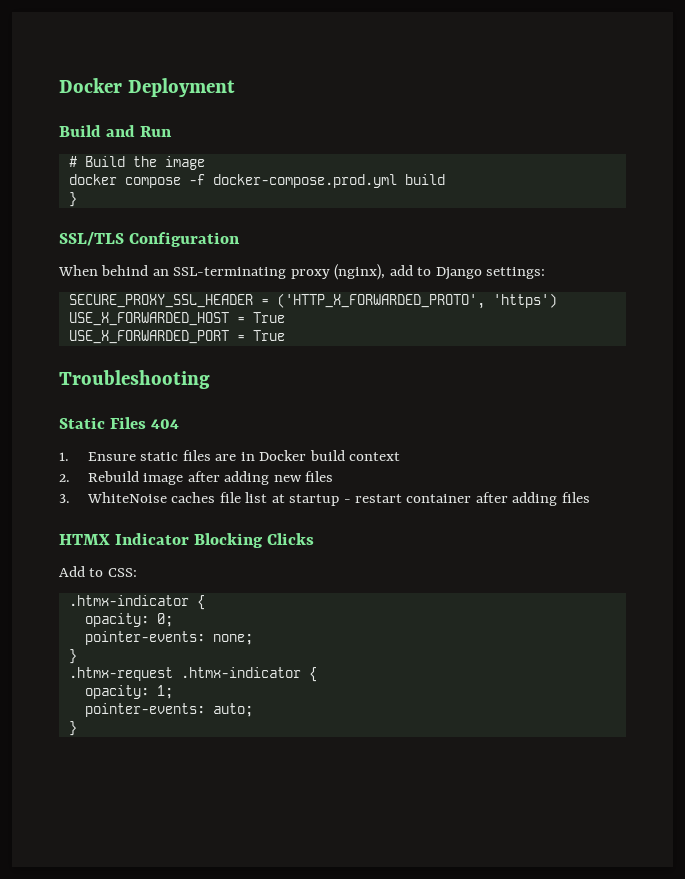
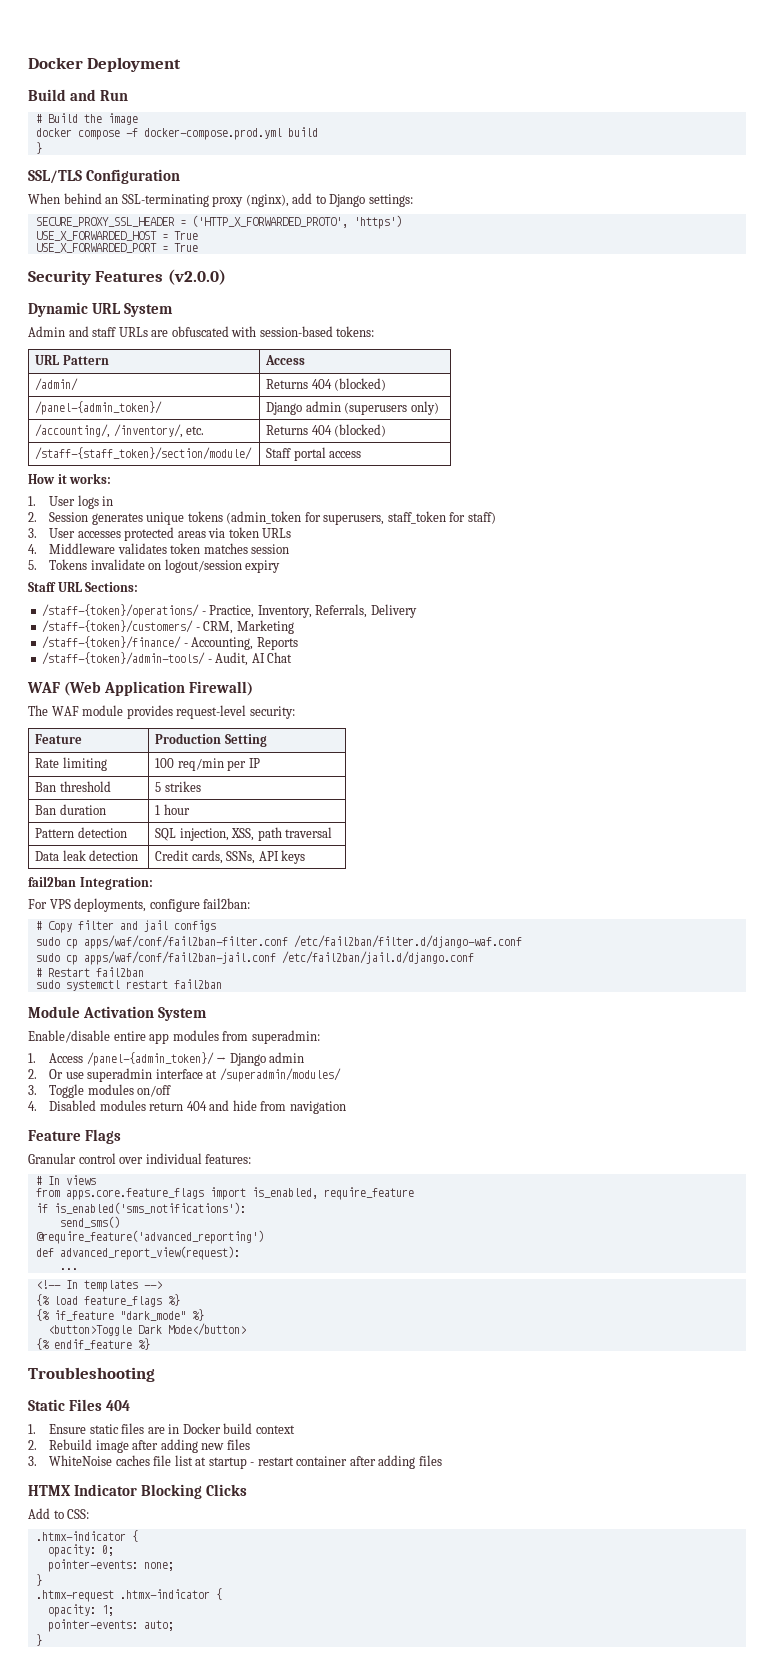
+ Security Features (v2.0.0)
+ Dynamic URL System
+ Admin and staff URLs are obfuscated with session-based tokens:
+ URL Pattern | Access
+ /admin/ | Returns 404 (blocked)
+ /panel-{admin_token}/ | Django admin (superusers only)
+ /accounting/, /inventory/, etc. | Returns 404 (blocked)
+ /staff-{staff_token}/section/module/ | Staff portal access
+ How it works:
+ 1. User logs in
+ 2. Session generates unique tokens (admin_token for superusers, staff_token for staff)
+ 3. User accesses protected areas via token URLs
+ 4. Middleware validates token matches session
+ 5. Tokens invalidate on logout/session expiry
+ Staff URL Sections:
+ /staff-{token}/operations/ - Practice, Inventory, Referrals, Delivery
+ /staff-{token}/customers/ - CRM, Marketing
+ /staff-{token}/finance/ - Accounting, Reports
+ /staff-{token}/admin-tools/ - Audit, AI Chat
+ WAF (Web Application Firewall)
+ The WAF module provides request-level security:
+ Feature | Production Setting
+ Rate limiting | 100 req/min per IP
+ Ban threshold | 5 strikes
+ Ban duration | 1 hour
+ Pattern detection | SQL injection, XSS, path traversal
+ Data leak detection | Credit cards, SSNs, API keys
+ fail2ban Integration:
+ For VPS deployments, configure fail2ban:
+ # Copy filter and jail configs
+ sudo cp apps/waf/conf/fail2ban-filter.conf /etc/fail2ban/filter.d/django-waf.conf
+ sudo cp apps/waf/conf/fail2ban-jail.conf /etc/fail2ban/jail.d/django.conf
+ # Restart fail2ban
+ sudo systemctl restart fail2ban
+ Module Activation System
+ Enable/disable entire app modules from superadmin:
+ 1. Access /panel-{admin_token}/ → Django admin
+ 2. Or use superadmin interface at /superadmin/modules/
+ 3. Toggle modules on/off
+ 4. Disabled modules return 404 and hide from navigation
+ Feature Flags
+ Granular control over individual features:
+ # In views
+ from apps.core.feature_flags import is_enabled, require_feature
+ if is_enabled('sms_notifications'):
+ send_sms()
+ @require_feature('advanced_reporting')
+ def advanced_report_view(request):
+ ...
+ <!-- In templates -->
+ {% load feature_flags %}
+ {% if_feature "dark_mode" %}
+ <button>Toggle Dark Mode</button>
+ {% endif_feature %}

